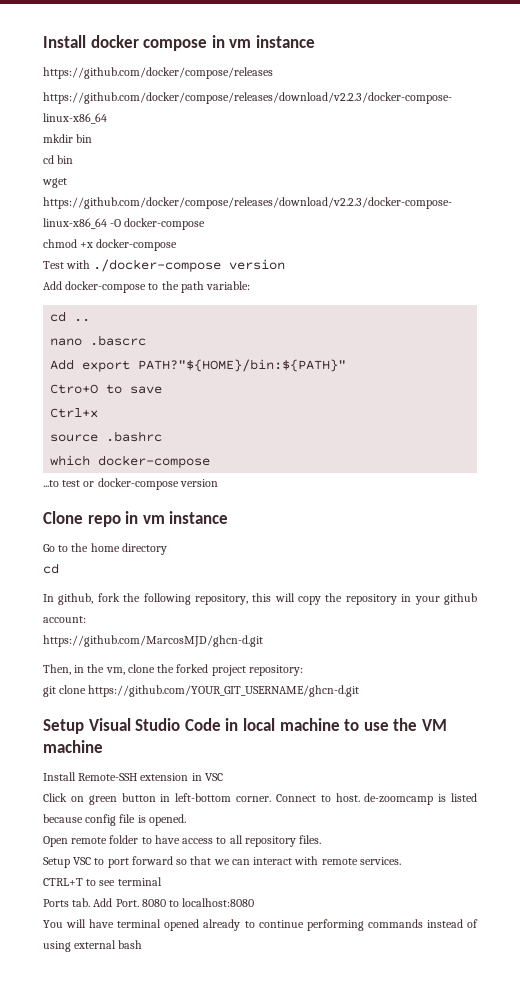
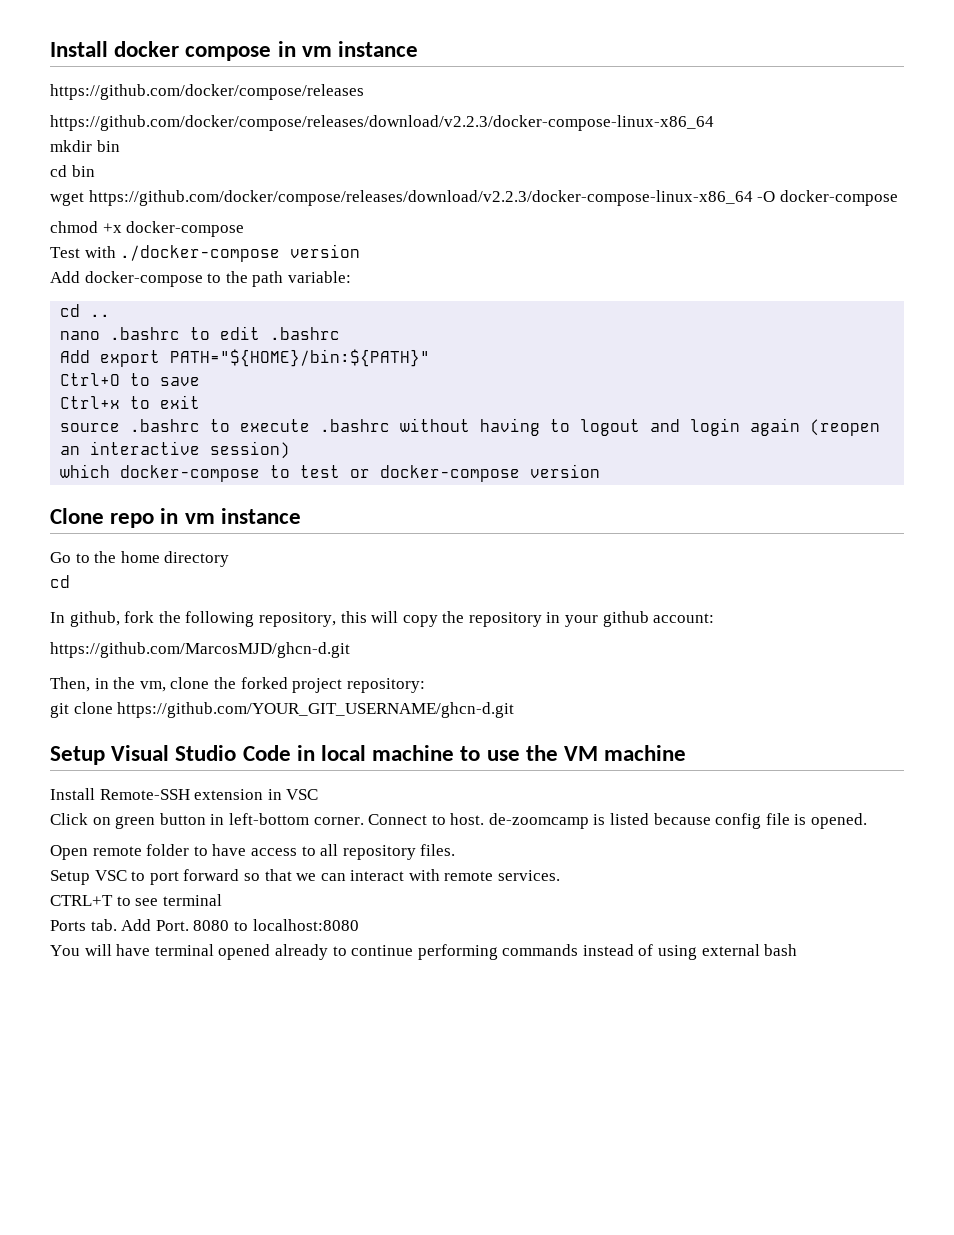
- nano .bascrc
+ nano .bashrc to edit .bashrc
- Add export PATH?"${HOME}/bin:${PATH}"
- Ctro+O to save
+ Add export PATH="${HOME}/bin:${PATH}"
+ Ctrl+O to save
- Ctrl+x
+ Ctrl+x to exit
- source .bashrc
+ source .bashrc to execute .bashrc without having to logout and login again (reopen an interactive session)
- which docker-compose
- ...to test or docker-compose version
+ which docker-compose to test or docker-compose version

